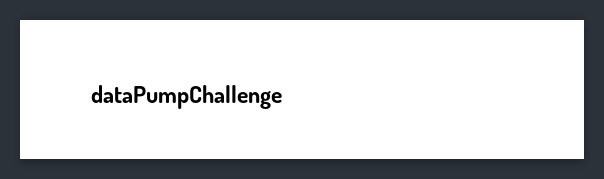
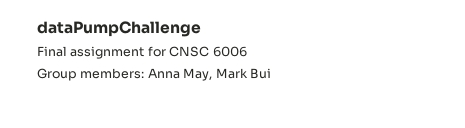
+ Final assignment for CNSC 6006
+ Group members: Anna May, Mark Bui

